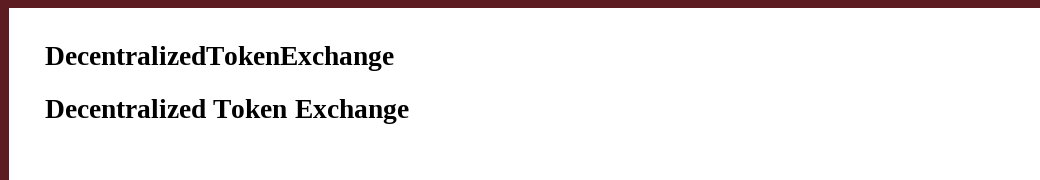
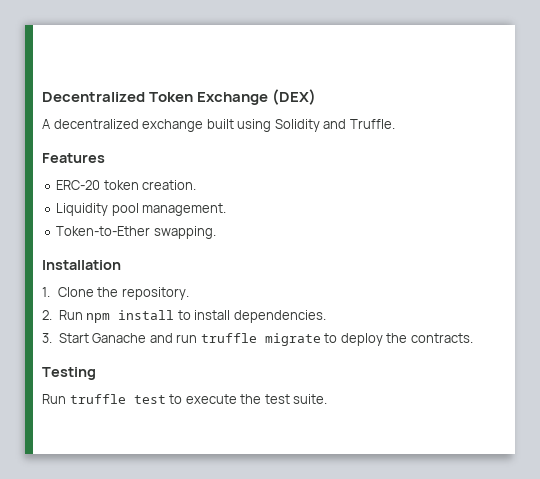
- DecentralizedTokenExchange
- Decentralized Token Exchange
+ Decentralized Token Exchange (DEX)
+ A decentralized exchange built using Solidity and Truffle.
+ Features
+ ERC-20 token creation.
+ Liquidity pool management.
+ Token-to-Ether swapping.
+ Installation
+ 1. Clone the repository.
+ 2. Run npm install to install dependencies.
+ 3. Start Ganache and run truffle migrate to deploy the contracts.
+ Testing
+ Run truffle test to execute the test suite.

